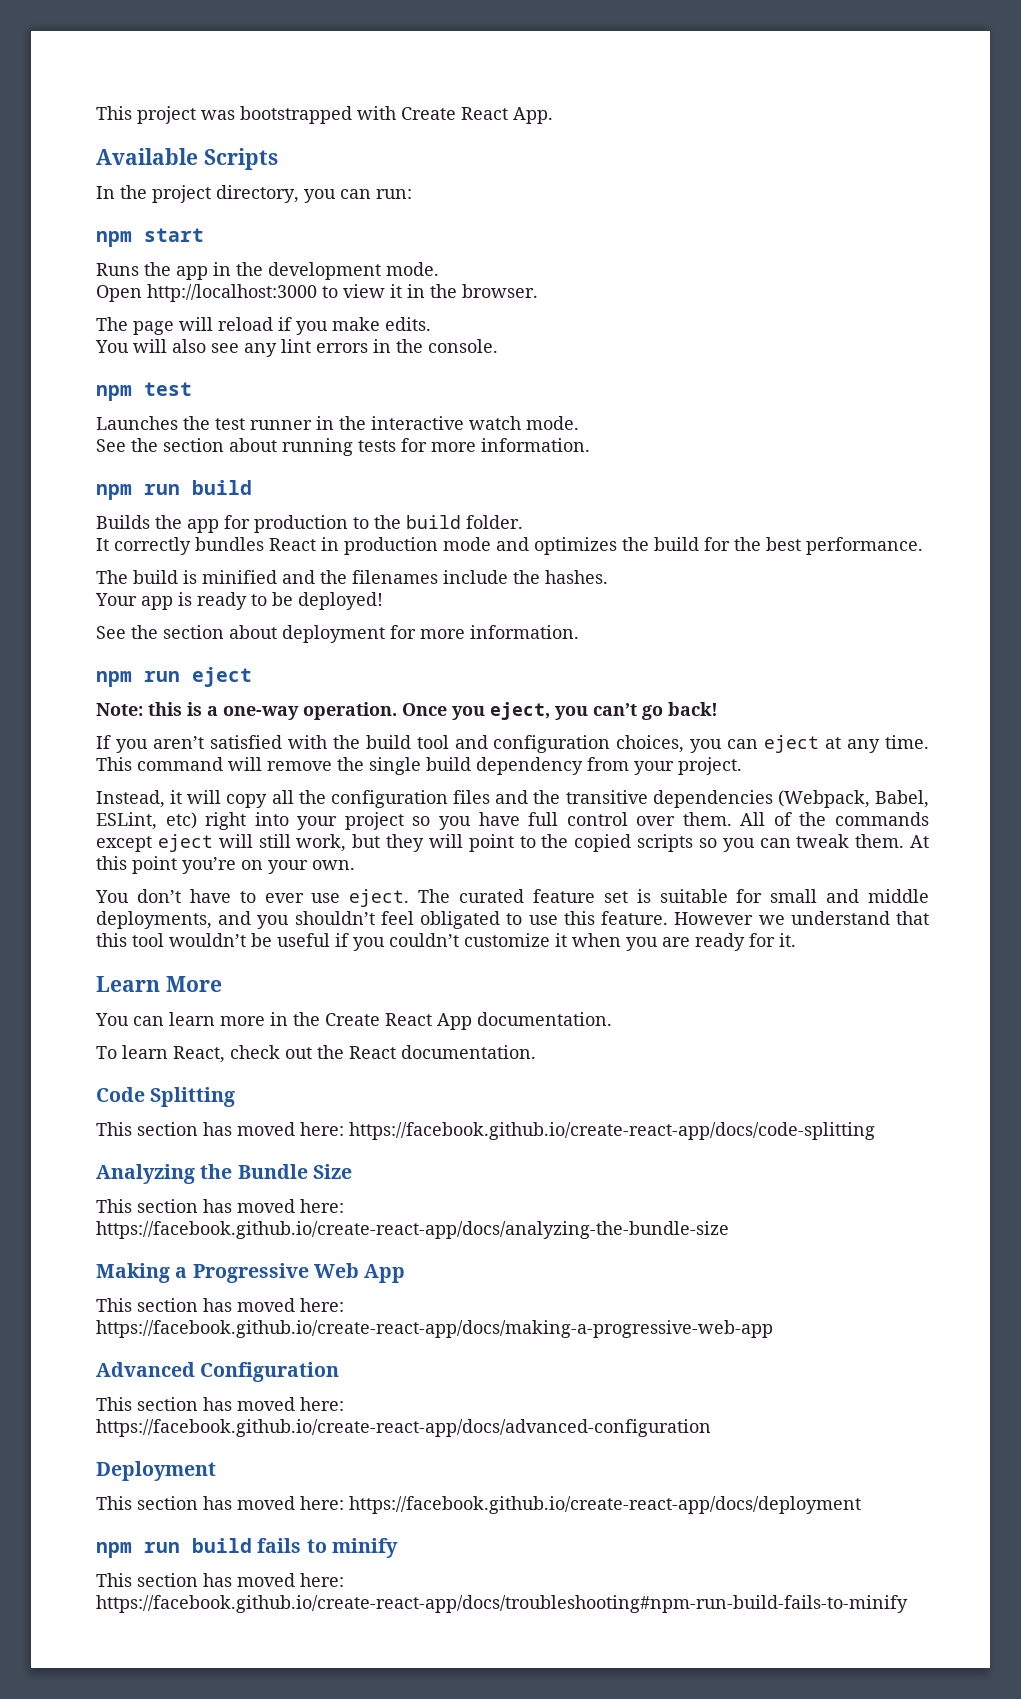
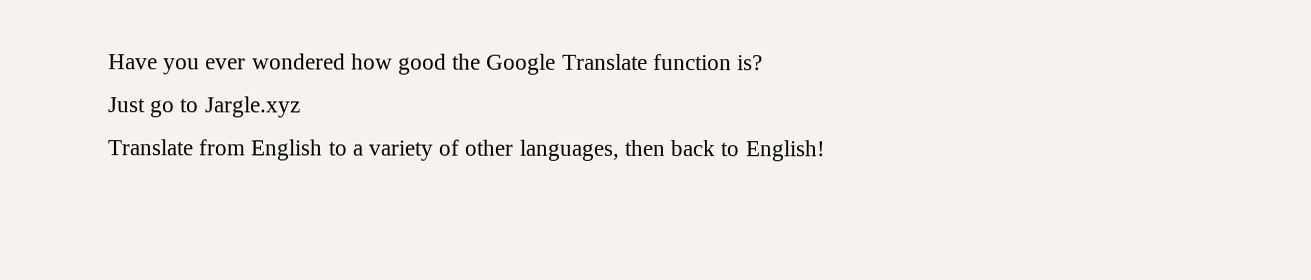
- This project was bootstrapped with Create React App.
- Available Scripts
- In the project directory, you can run:
- npm start
- Runs the app in the development mode.
- Open http://localhost:3000 to view it in the browser.
- The page will reload if you make edits.
- You will also see any lint errors in the console.
- npm test
- Launches the test runner in the interactive watch mode.
- See the section about running tests for more information.
- npm run build
- Builds the app for production to the build folder.
- It correctly bundles React in production mode and optimizes the build for the best performance.
- The build is minified and the filenames include the hashes.
- Your app is ready to be deployed!
- See the section about deployment for more information.
- npm run eject
- Note: this is a one-way operation. Once you eject, you can’t go back!
- If you aren’t satisfied with the build tool and configuration choices, you can eject at any time. This command will remove the single build dependency from your project.
- Instead, it will copy all the configuration files and the transitive dependencies (Webpack, Babel, ESLint, etc) right into your project so you have full control over them. All of the commands except eject will still work, but they will point to the copied scripts so you can tweak them. At this point you’re on your own.
- You don’t have to ever use eject. The curated feature set is suitable for small and middle deployments, and you shouldn’t feel obligated to use this feature. However we understand that this tool wouldn’t be useful if you couldn’t customize it when you are ready for it.
- Learn More
- You can learn more in the Create React App documentation.
- To learn React, check out the React documentation.
- Code Splitting
- This section has moved here: https://facebook.github.io/create-react-app/docs/code-splitting
- Analyzing the Bundle Size
- This section has moved here: https://facebook.github.io/create-react-app/docs/analyzing-the-bundle-size
- Making a Progressive Web App
- This section has moved here: https://facebook.github.io/create-react-app/docs/making-a-progressive-web-app
- Advanced Configuration
- This section has moved here: https://facebook.github.io/create-react-app/docs/advanced-configuration
- Deployment
- This section has moved here: https://facebook.github.io/create-react-app/docs/deployment
- npm run build fails to minify
- This section has moved here: https://facebook.github.io/create-react-app/docs/troubleshooting#npm-run-build-fails-to-minify
+ Have you ever wondered how good the Google Translate function is?
+ Just go to Jargle.xyz
+ Translate from English to a variety of other languages, then back to English!

